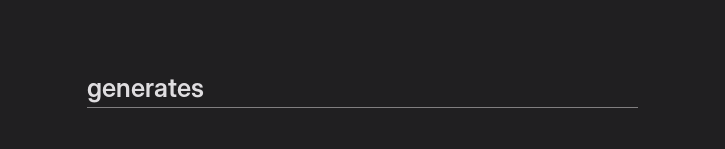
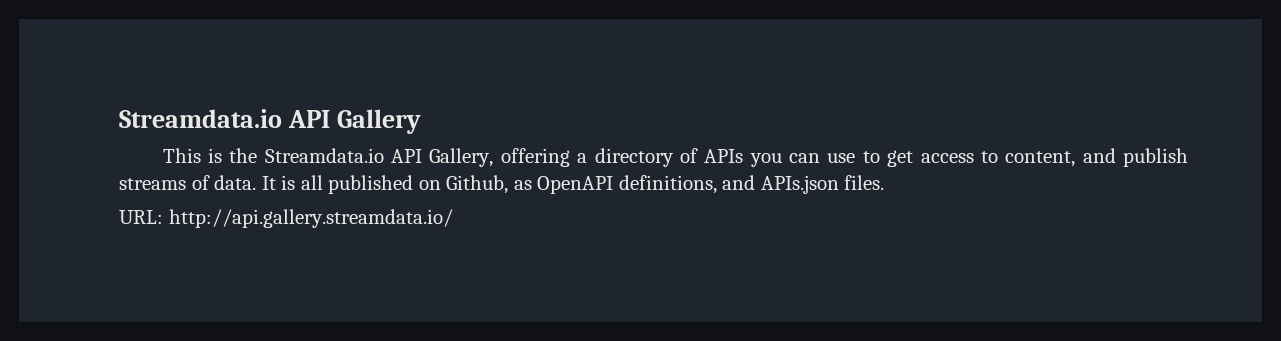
- generates
+ Streamdata.io API Gallery
+ This is the Streamdata.io API Gallery, offering a directory of APIs you can use to get access to content, and publish streams of data. It is all published on Github, as OpenAPI definitions, and APIs.json files.
+ URL: http://api.gallery.streamdata.io/

